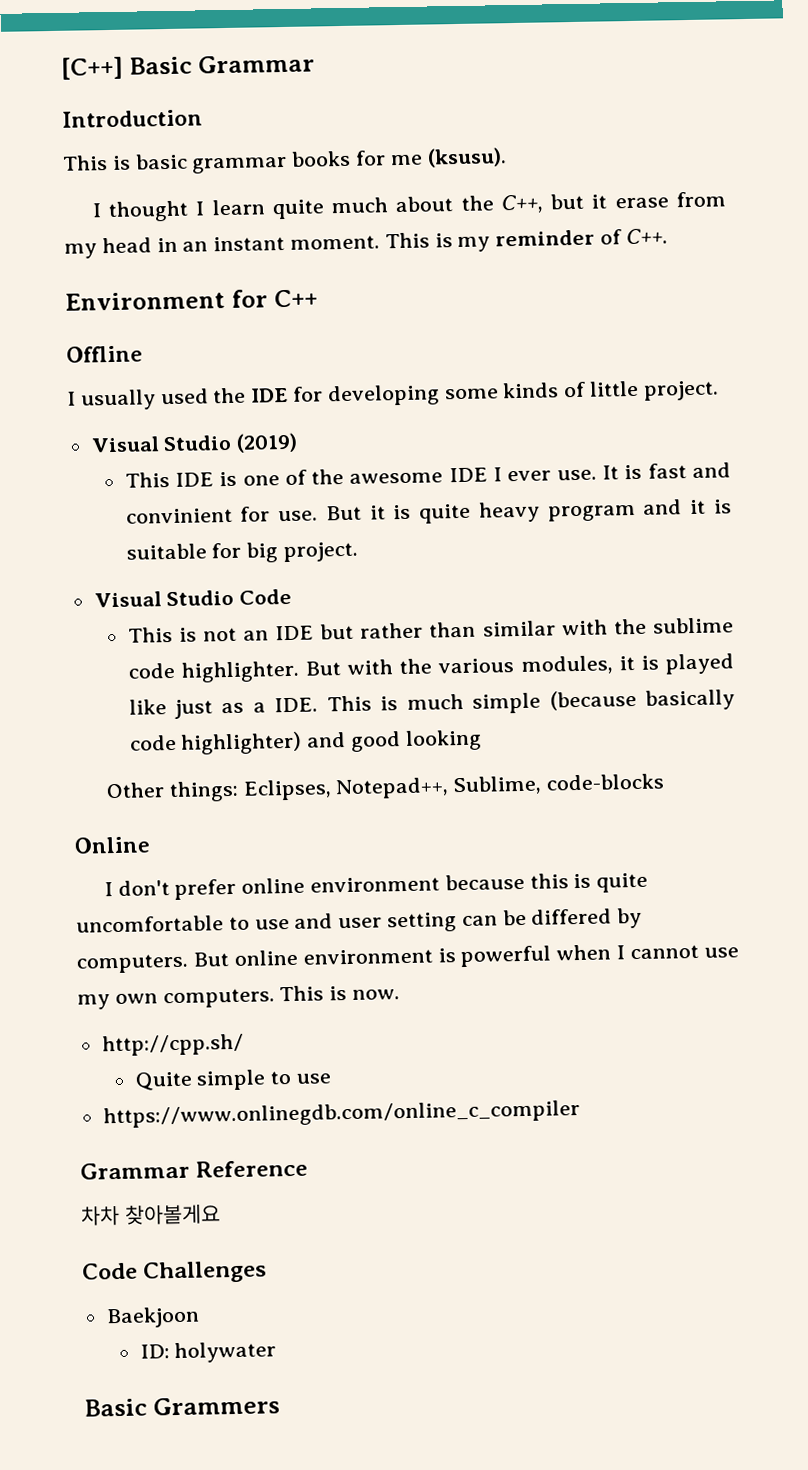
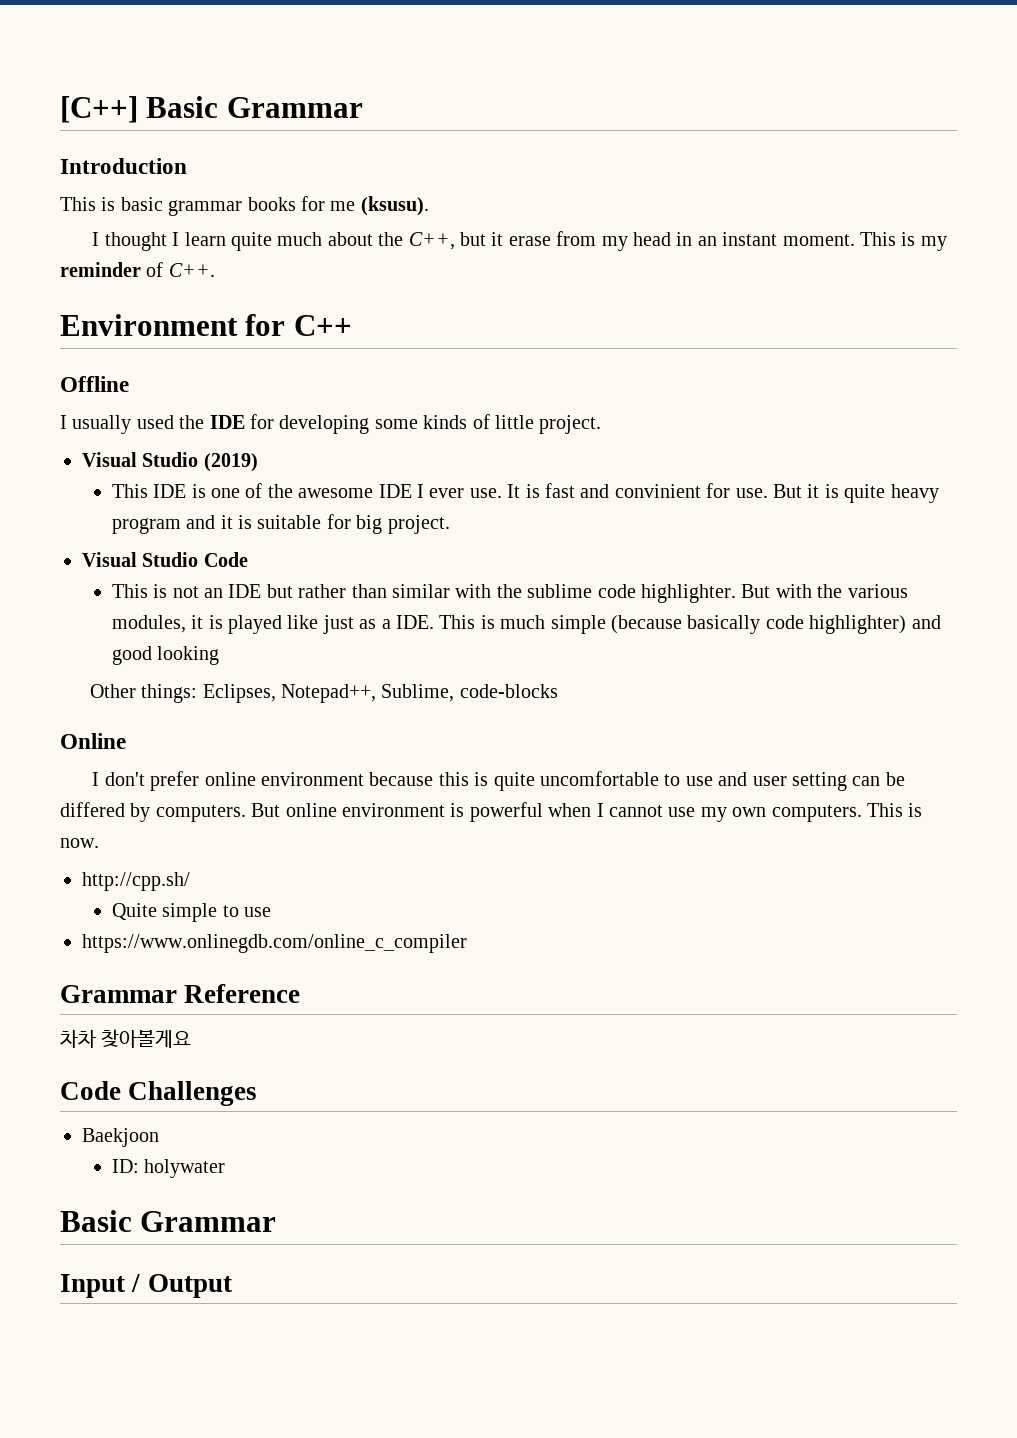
  ID: holywater
- Basic Grammers
+ Basic Grammar
+ Input / Output

